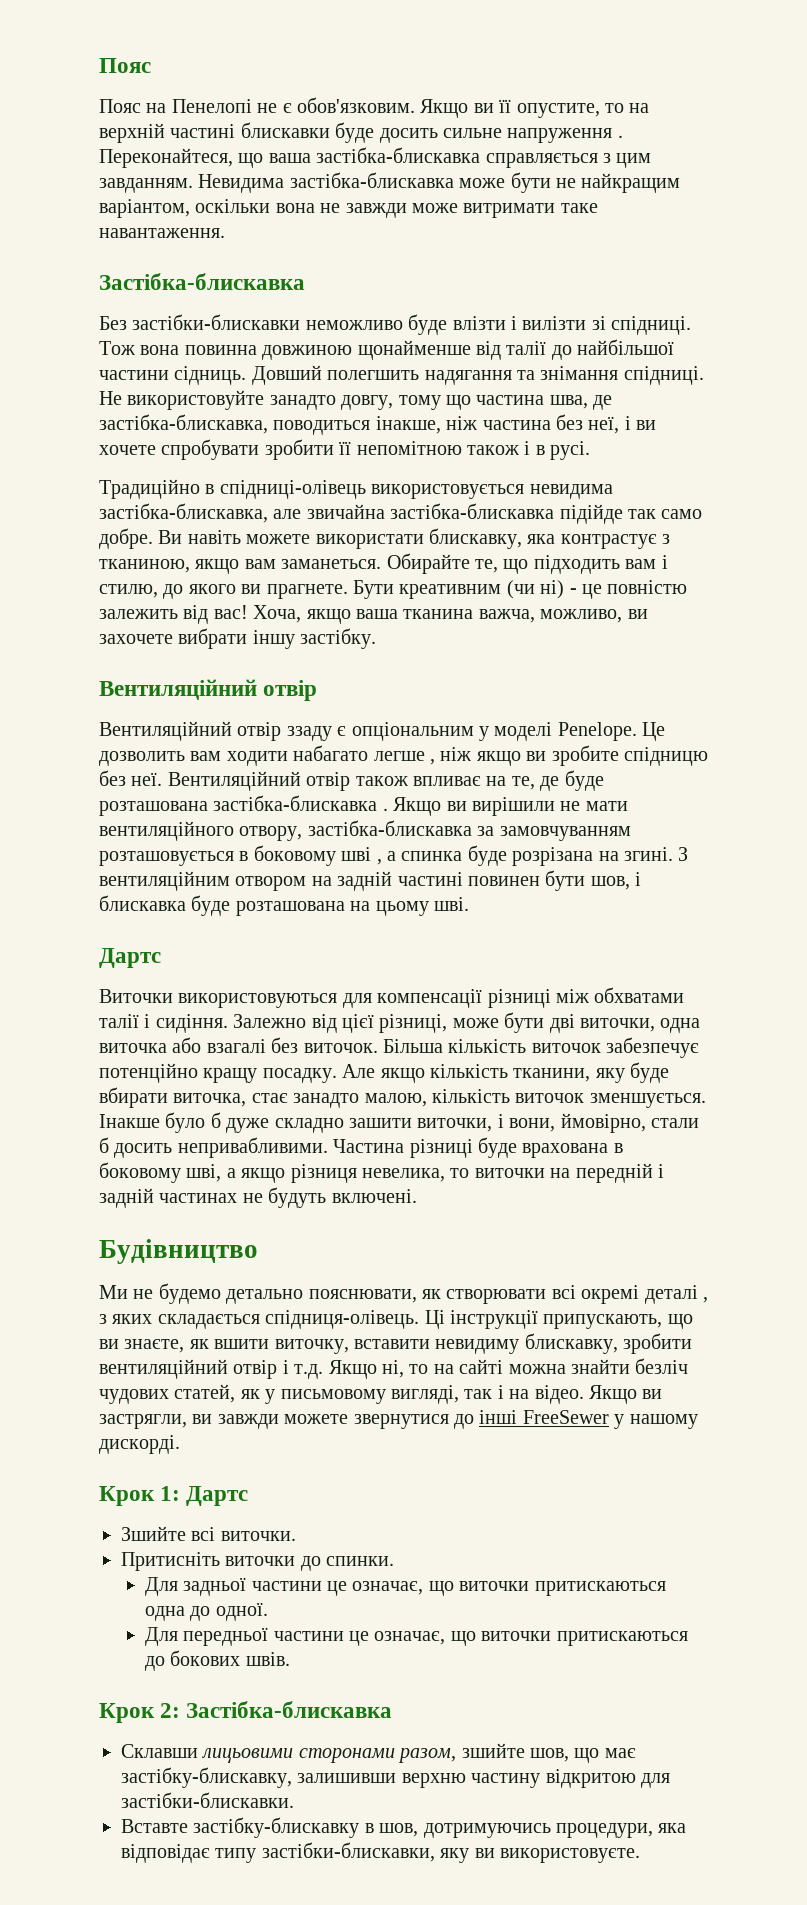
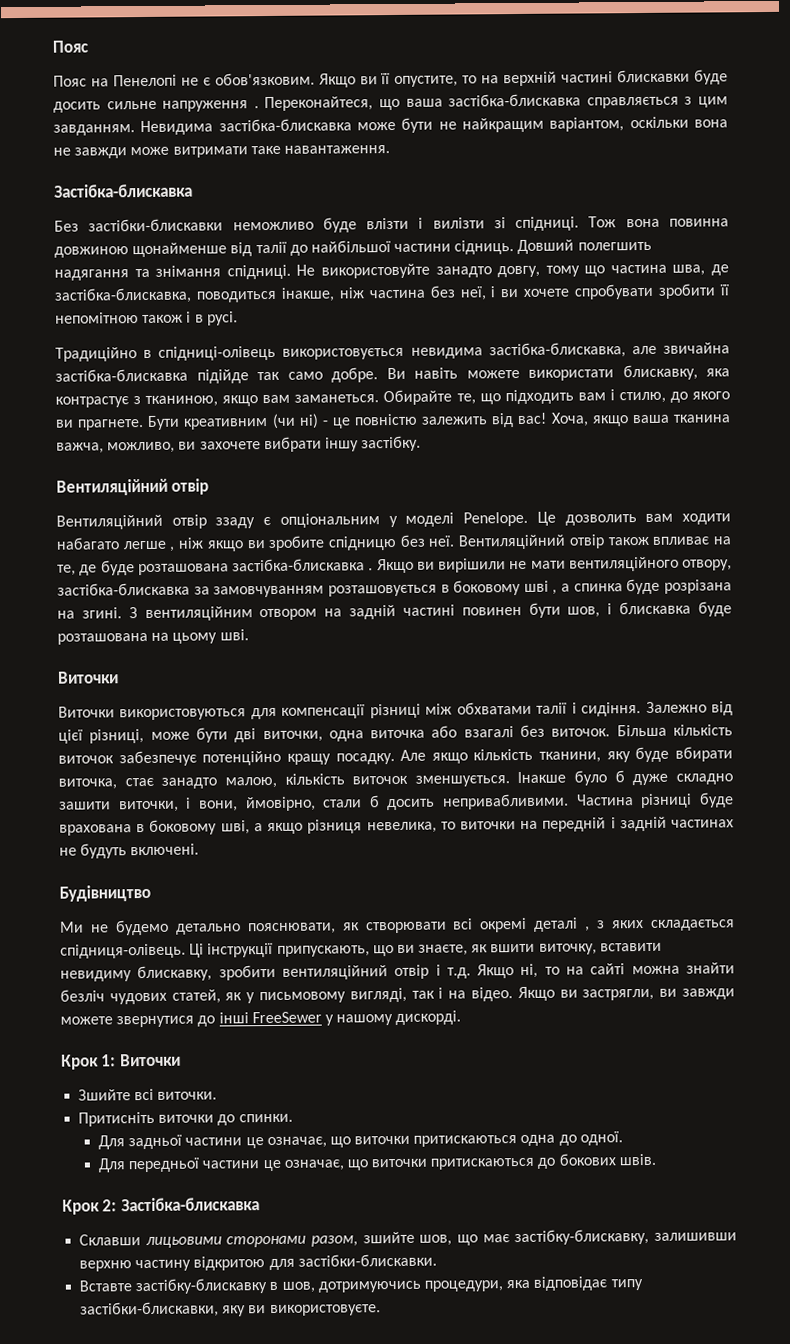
  З вентиляційним отвором на задній частині повинен бути шов, і блискавка буде розташована на цьому шві.
- Дартс
+ Виточки
- Крок 1: Дартс
+ Крок 1: Виточки

